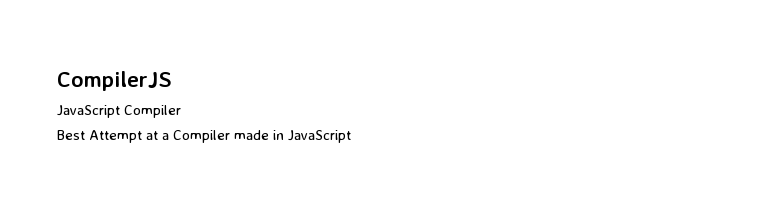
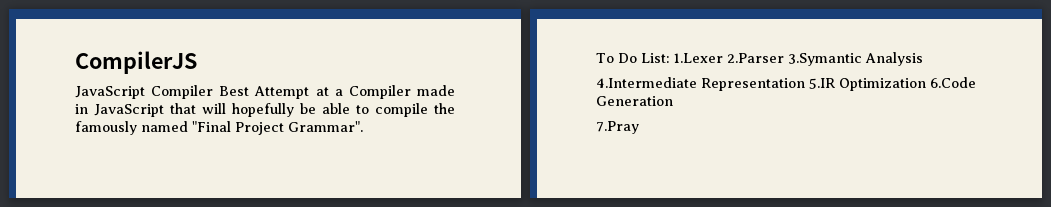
- JavaScript Compiler
- Best Attempt at a Compiler made in JavaScript
+ JavaScript Compiler Best Attempt at a Compiler made in JavaScript that will hopefully be able to compile the famously named "Final Project Grammar".
+ To Do List: 1.Lexer 2.Parser 3.Symantic Analysis
+ 4.Intermediate Representation 5.IR Optimization 6.Code Generation
+ 7.Pray

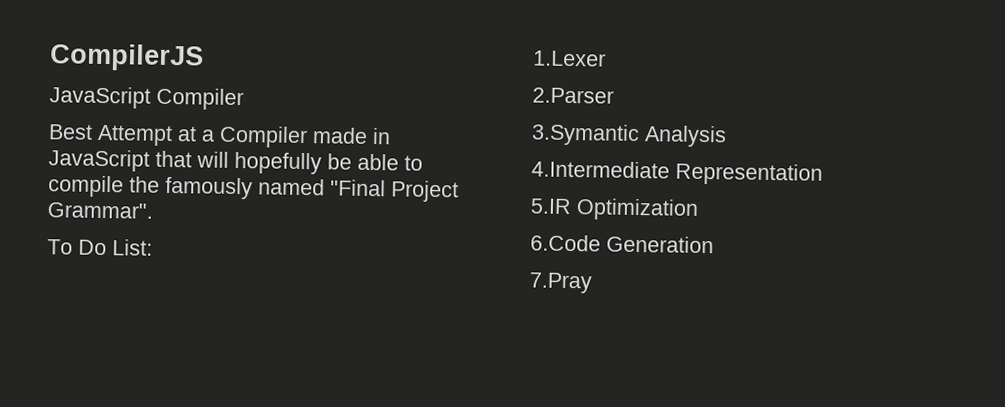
- JavaScript Compiler Best Attempt at a Compiler made in JavaScript that will hopefully be able to compile the famously named "Final Project Grammar".
+ JavaScript Compiler
+ Best Attempt at a Compiler made in JavaScript that will hopefully be able to compile the famously named "Final Project Grammar".
- To Do List: 1.Lexer 2.Parser 3.Symantic Analysis
+ To Do List:
+ 1.Lexer
+ 2.Parser
+ 3.Symantic Analysis
- 4.Intermediate Representation 5.IR Optimization 6.Code Generation
+ 4.Intermediate Representation
+ 5.IR Optimization
+ 6.Code Generation

